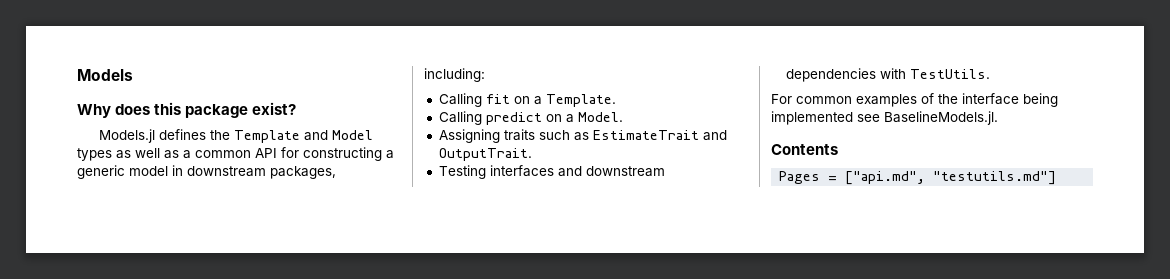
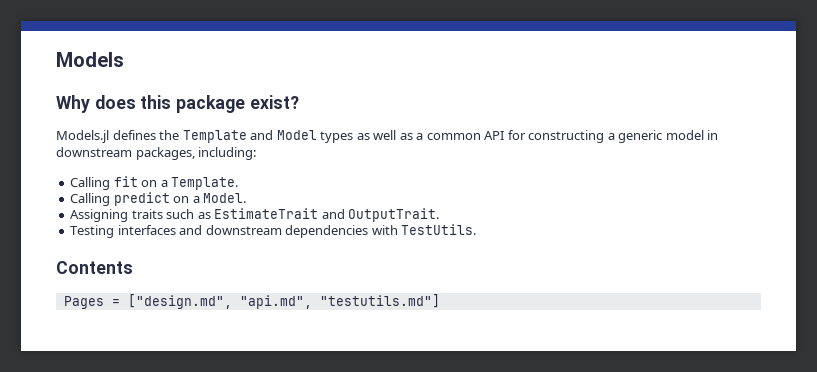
- For common examples of the interface being implemented see BaselineModels.jl.
- Pages = ["api.md", "testutils.md"]
+ Pages = ["design.md", "api.md", "testutils.md"]

